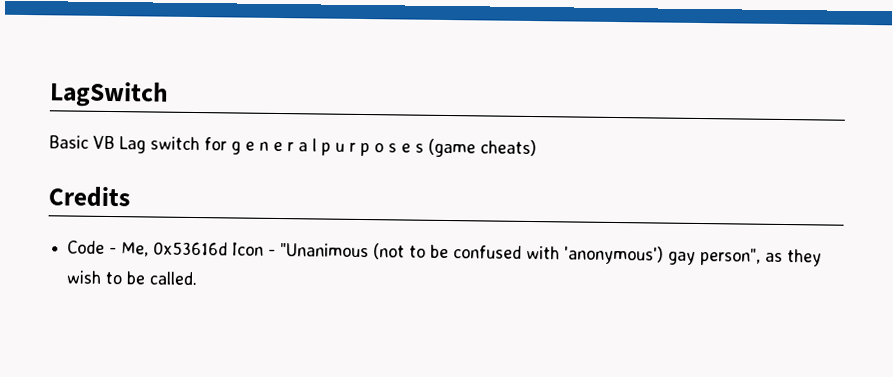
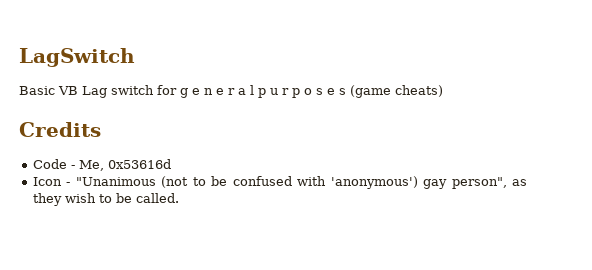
- Code - Me, 0x53616d Icon - "Unanimous (not to be confused with 'anonymous') gay person", as they wish to be called.
+ Code - Me, 0x53616d
+ Icon - "Unanimous (not to be confused with 'anonymous') gay person", as they wish to be called.

